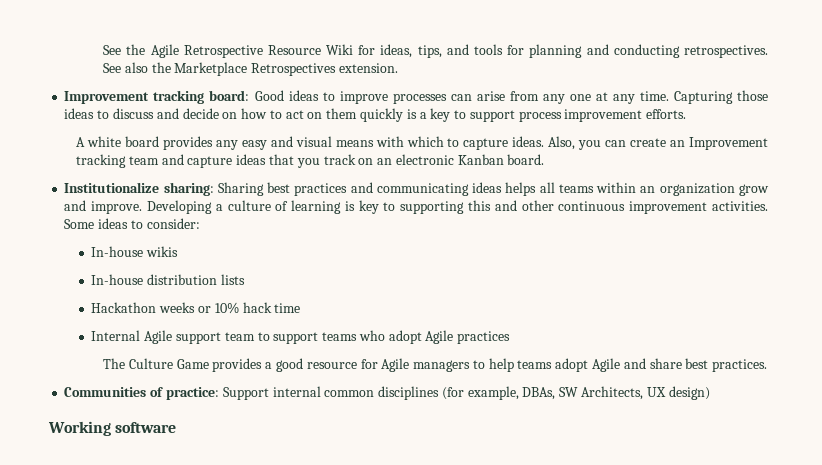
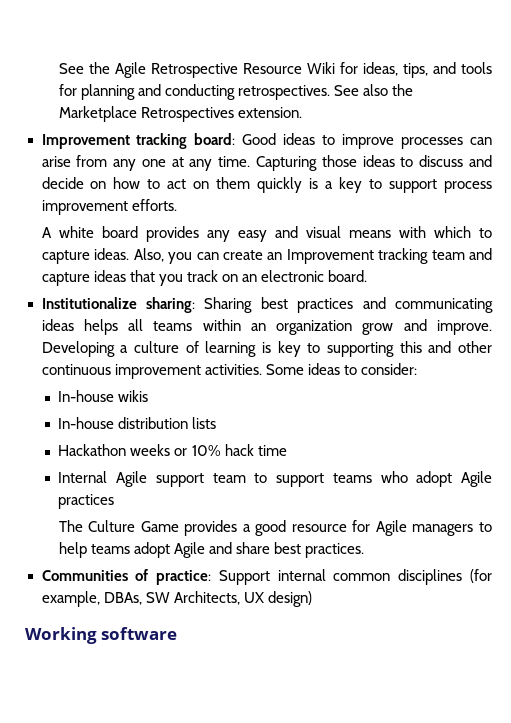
- Also, you can create an Improvement tracking team and capture ideas that you track on an electronic Kanban board.
+ Also, you can create an Improvement tracking team and capture ideas that you track on an electronic board.

